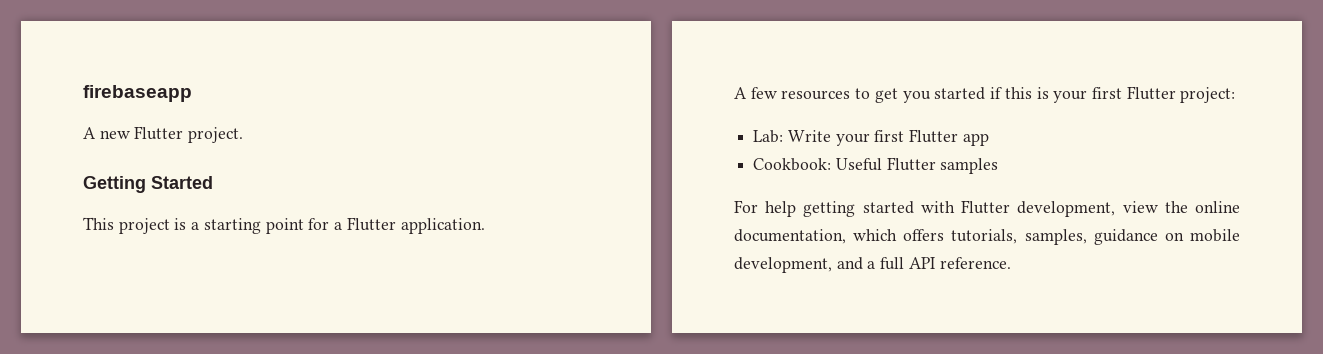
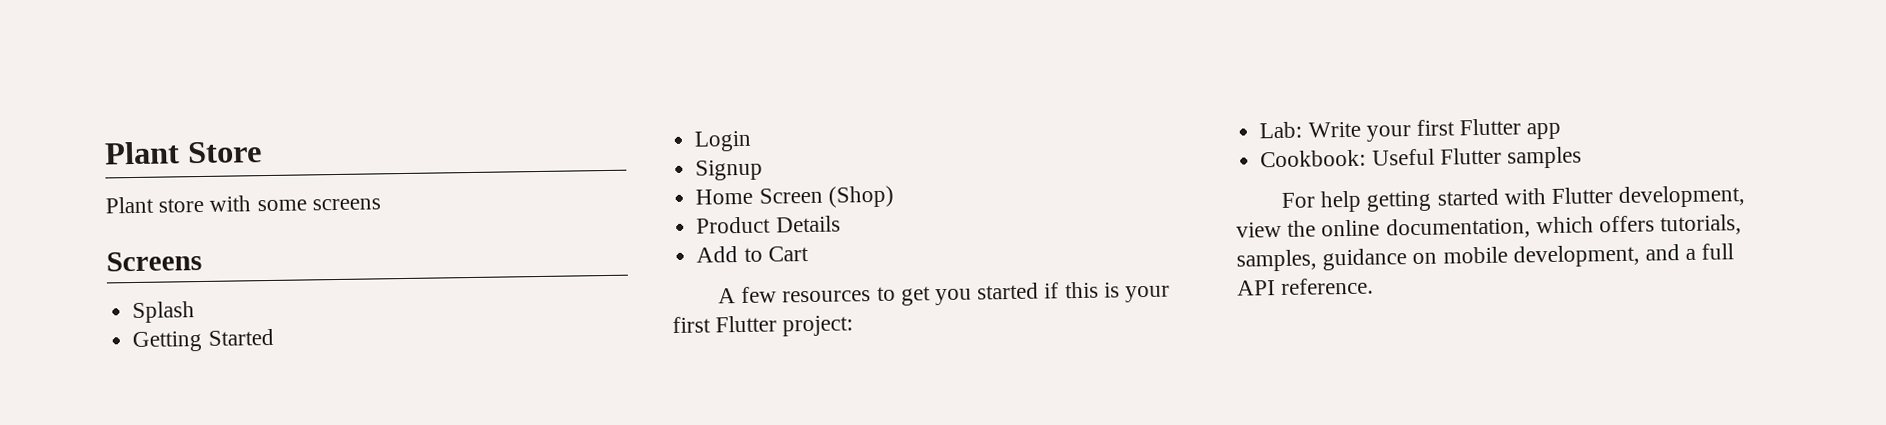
- firebaseapp
- A new Flutter project.
+ Plant Store
+ Plant store with some screens
+ Screens
+ Splash
  Getting Started
- This project is a starting point for a Flutter application.
+ Login
+ Signup
+ Home Screen (Shop)
+ Product Details
+ Add to Cart

